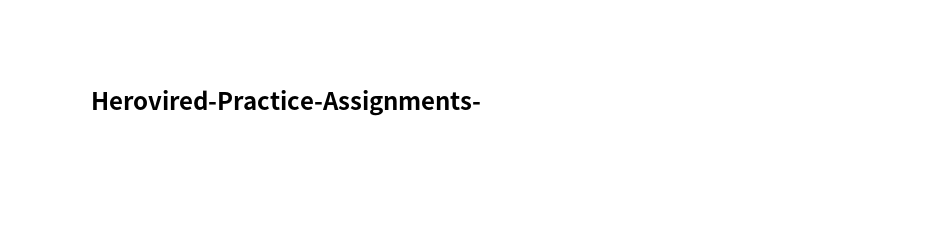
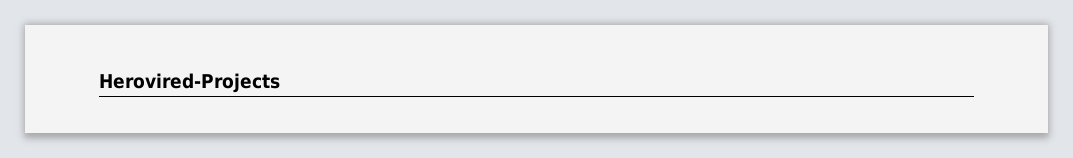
- Herovired-Practice-Assignments-
+ Herovired-Projects

